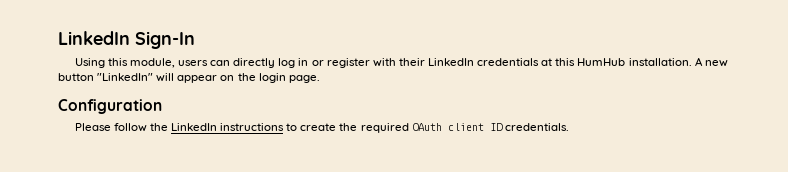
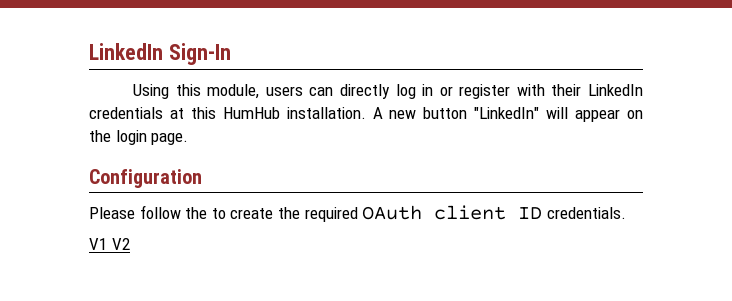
- Please follow the LinkedIn instructions to create the required OAuth client ID credentials.
+ Please follow the to create the required OAuth client ID credentials.
+ V1 V2

